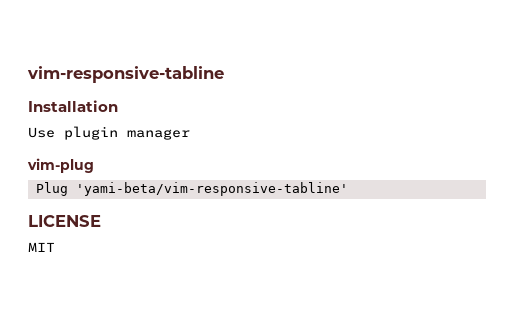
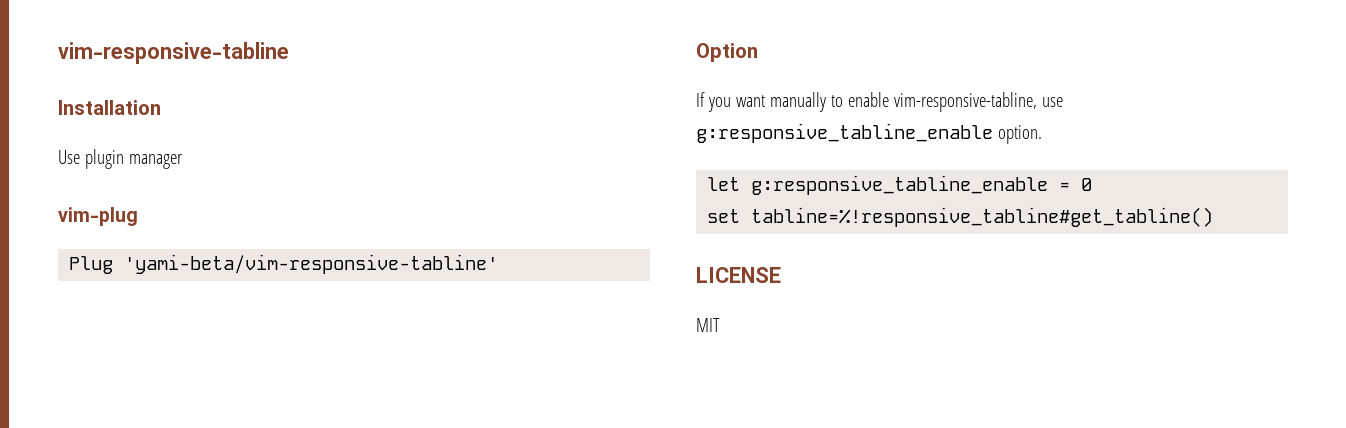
+ Option
+ If you want manually to enable vim-responsive-tabline, use g:responsive_tabline_enable option.
+ let g:responsive_tabline_enable = 0
+ set tabline=%!responsive_tabline#get_tabline()

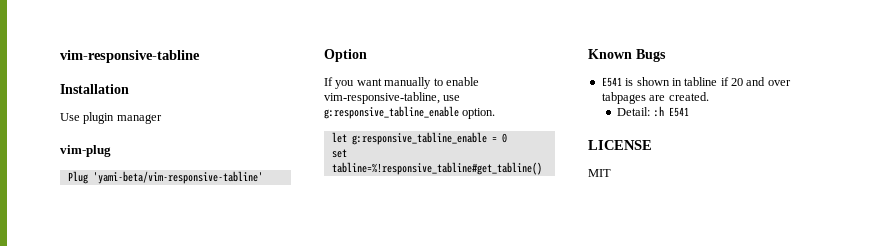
+ Known Bugs
+ E541 is shown in tabline if 20 and over tabpages are created.
+ Detail: :h E541

